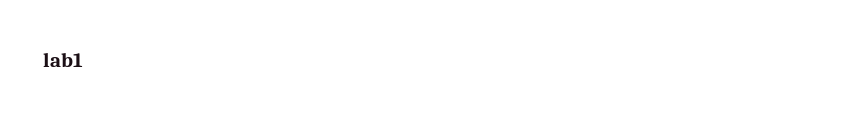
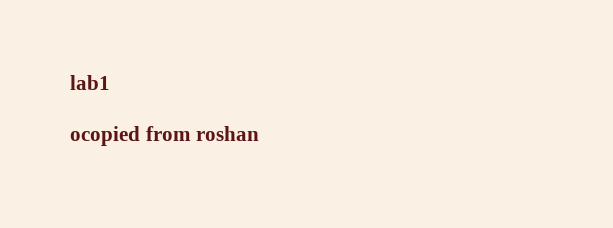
+ ocopied from roshan

